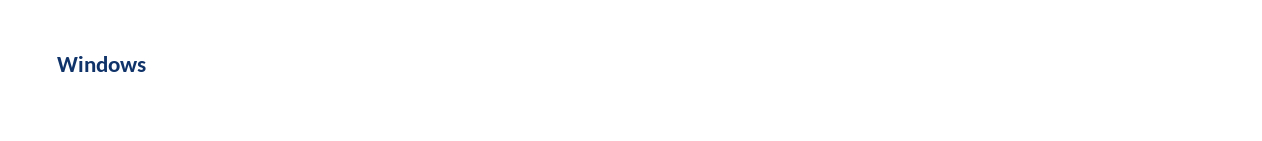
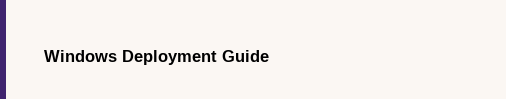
- Windows
+ Windows Deployment Guide

